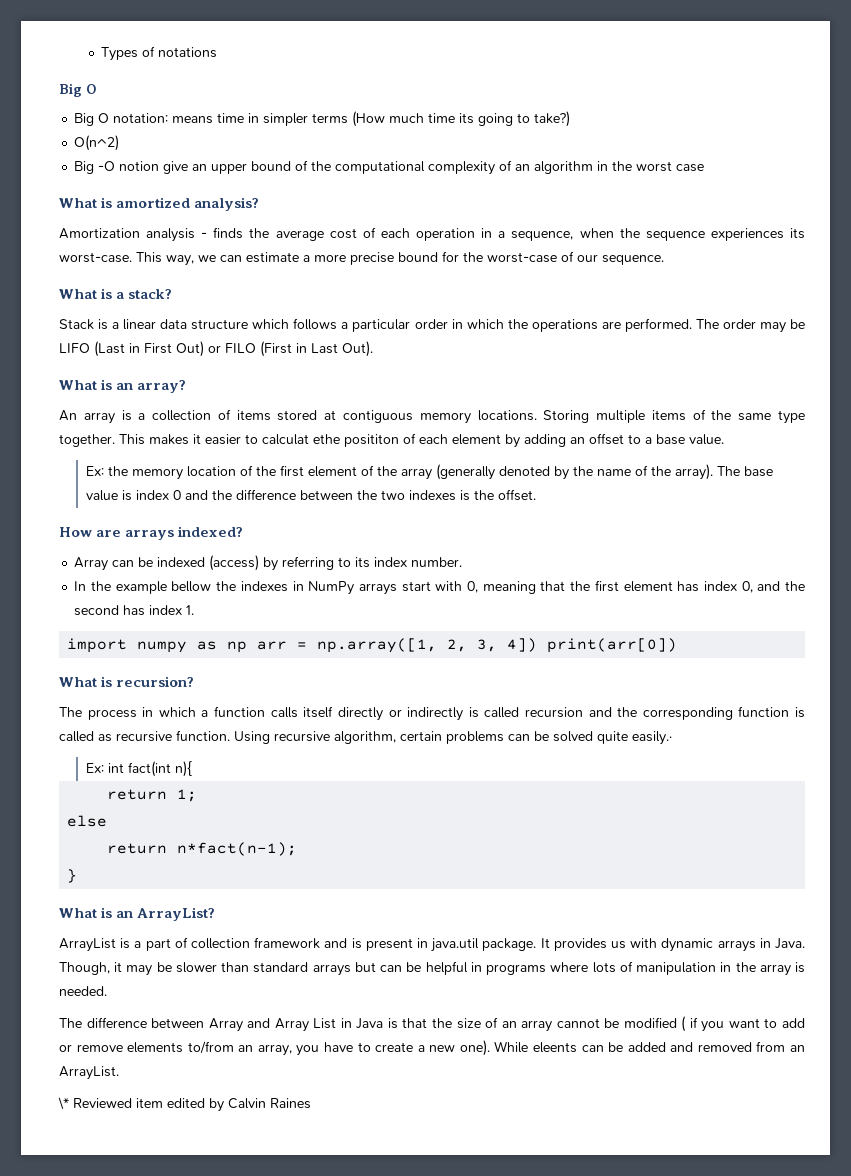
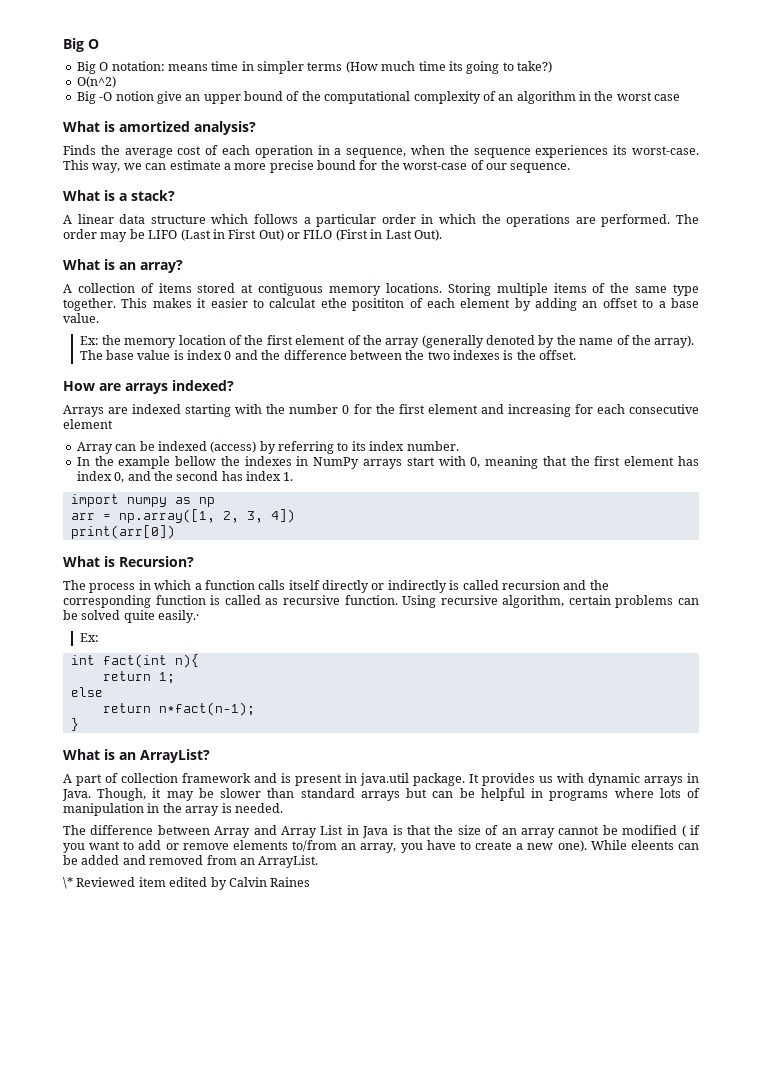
- Types of notations
- Amortization analysis - finds the average cost of each operation in a sequence, when the sequence experiences its worst-case.
+ Finds the average cost of each operation in a sequence, when the sequence experiences its worst-case.
- Stack is a linear data structure which follows a particular order in which the operations are performed.
+ A linear data structure which follows a particular order in which the operations are performed.
- An array is a collection of items stored at contiguous memory locations.
+ A collection of items stored at contiguous memory locations.
+ Arrays are indexed starting with the number 0 for the first element and increasing for each consecutive element
- import numpy as np arr = np.array([1, 2, 3, 4]) print(arr[0])
+ import numpy as np
+ arr = np.array([1, 2, 3, 4])
+ print(arr[0])
- What is recursion?
+ What is Recursion?
  Using recursive algorithm, certain problems can be solved quite easily.·
- Ex: int fact(int n){
+ Ex:
+ int fact(int n){
- ArrayList is a part of collection framework and is present in java.util package.
+ A part of collection framework and is present in java.util package.

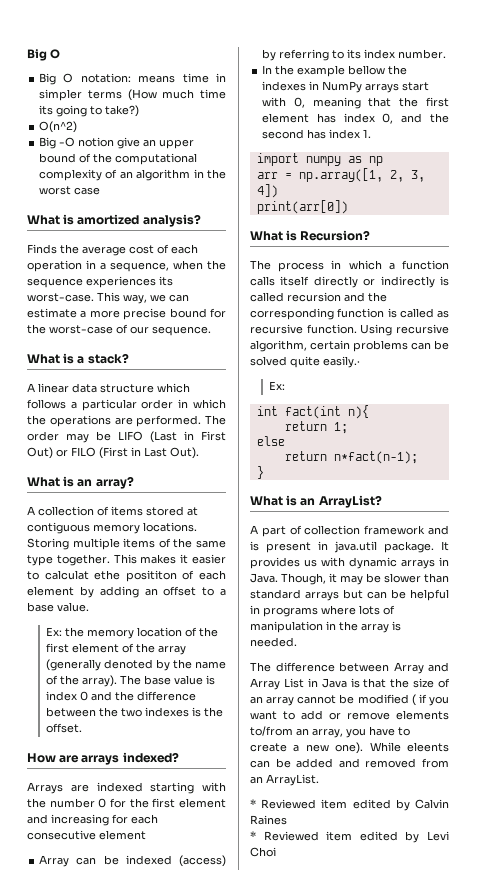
- \* Reviewed item edited by Calvin Raines
+ * Reviewed item edited by Calvin Raines
+ * Reviewed item edited by Levi Choi

